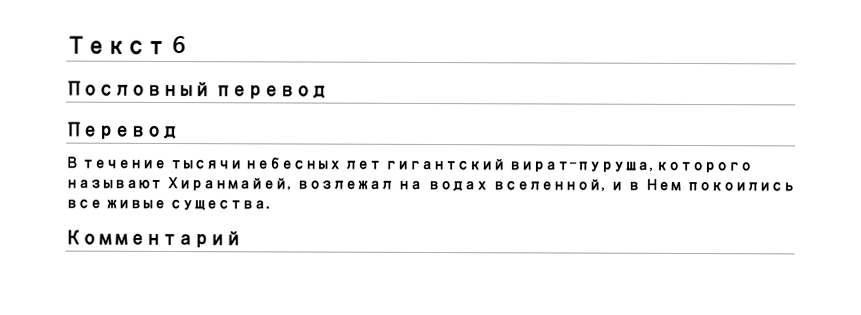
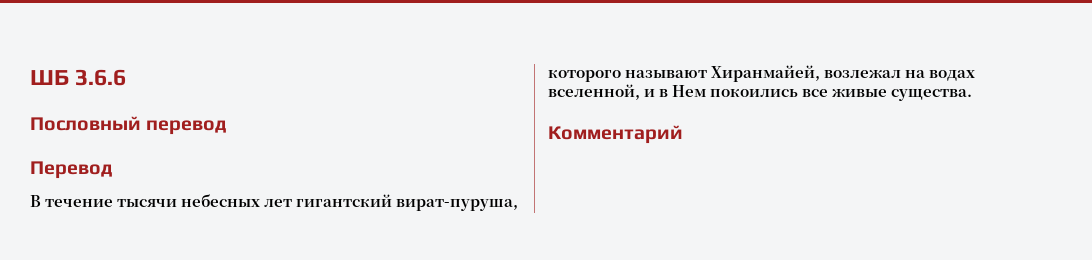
- Текст 6
+ ШБ 3.6.6

